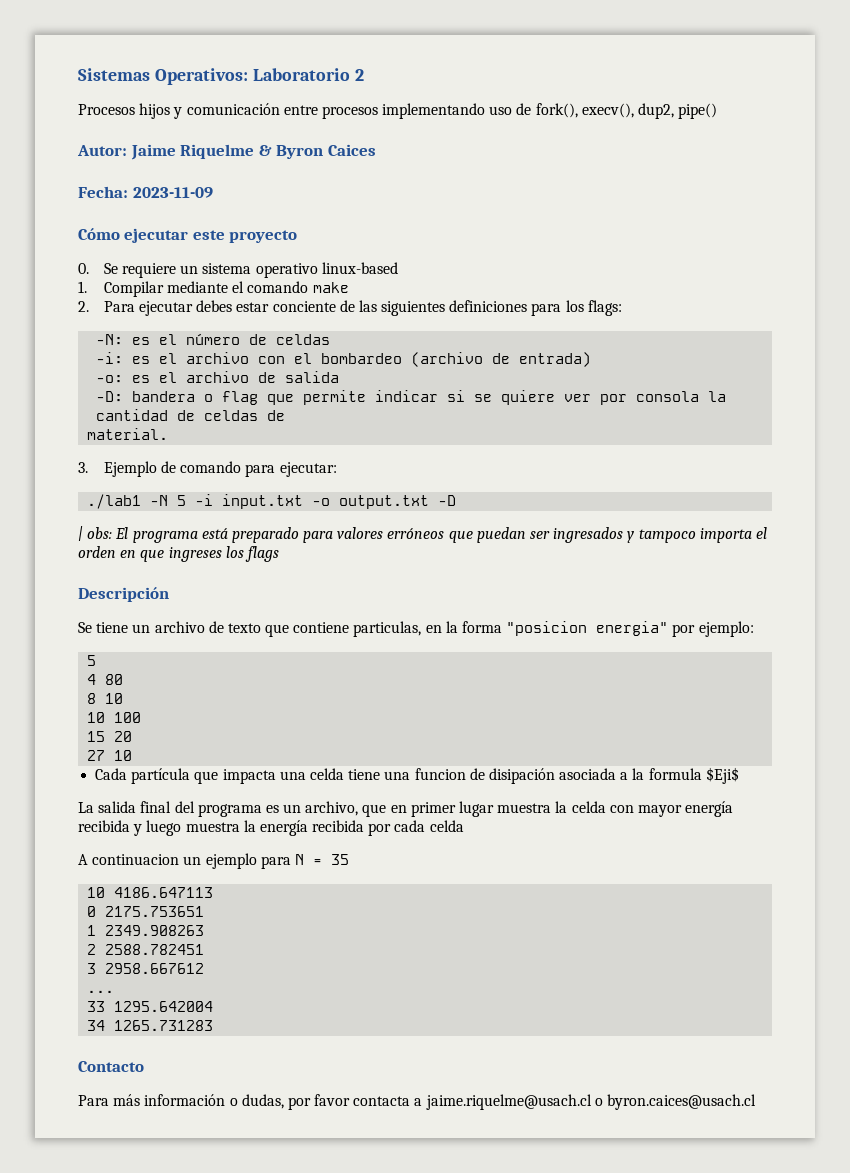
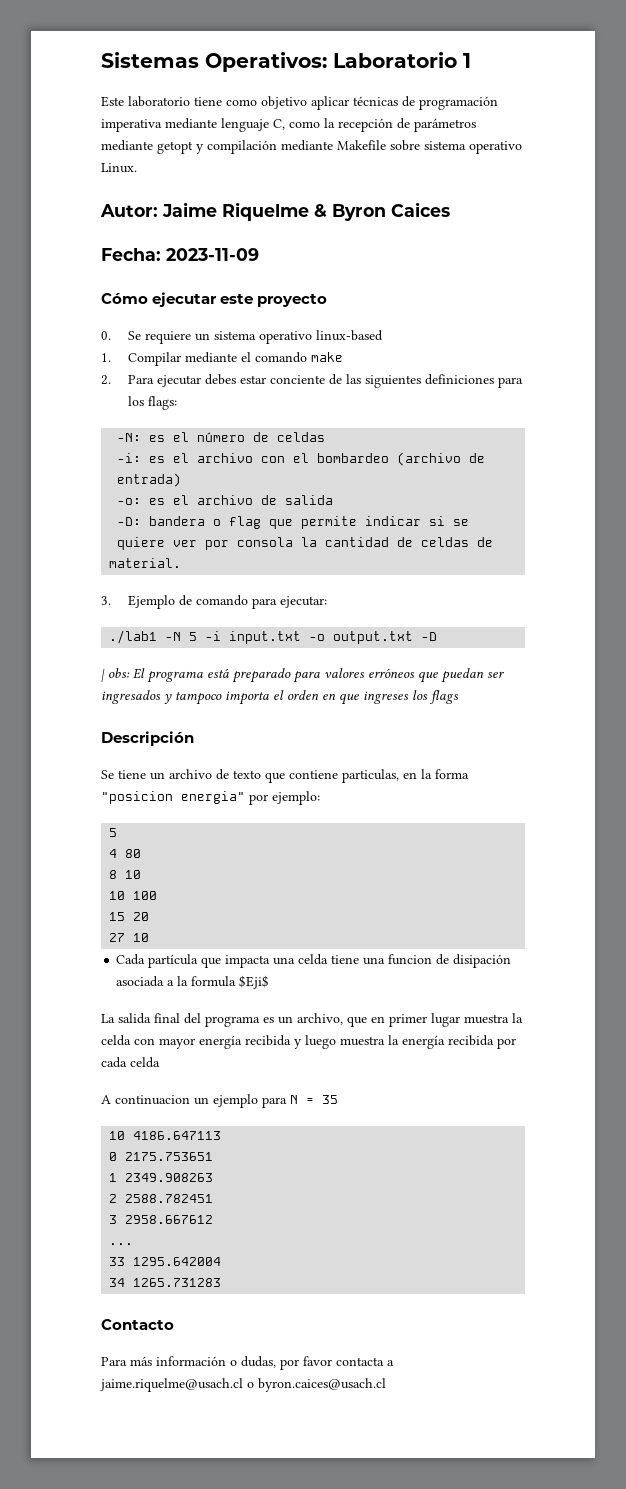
- Sistemas Operativos: Laboratorio 2
- Procesos hijos y comunicación entre procesos implementando uso de fork(), execv(), dup2, pipe()
+ Sistemas Operativos: Laboratorio 1
+ Este laboratorio tiene como objetivo aplicar técnicas de programación imperativa mediante lenguaje C, como la recepción de parámetros mediante getopt y compilación mediante Makefile sobre sistema operativo Linux.

